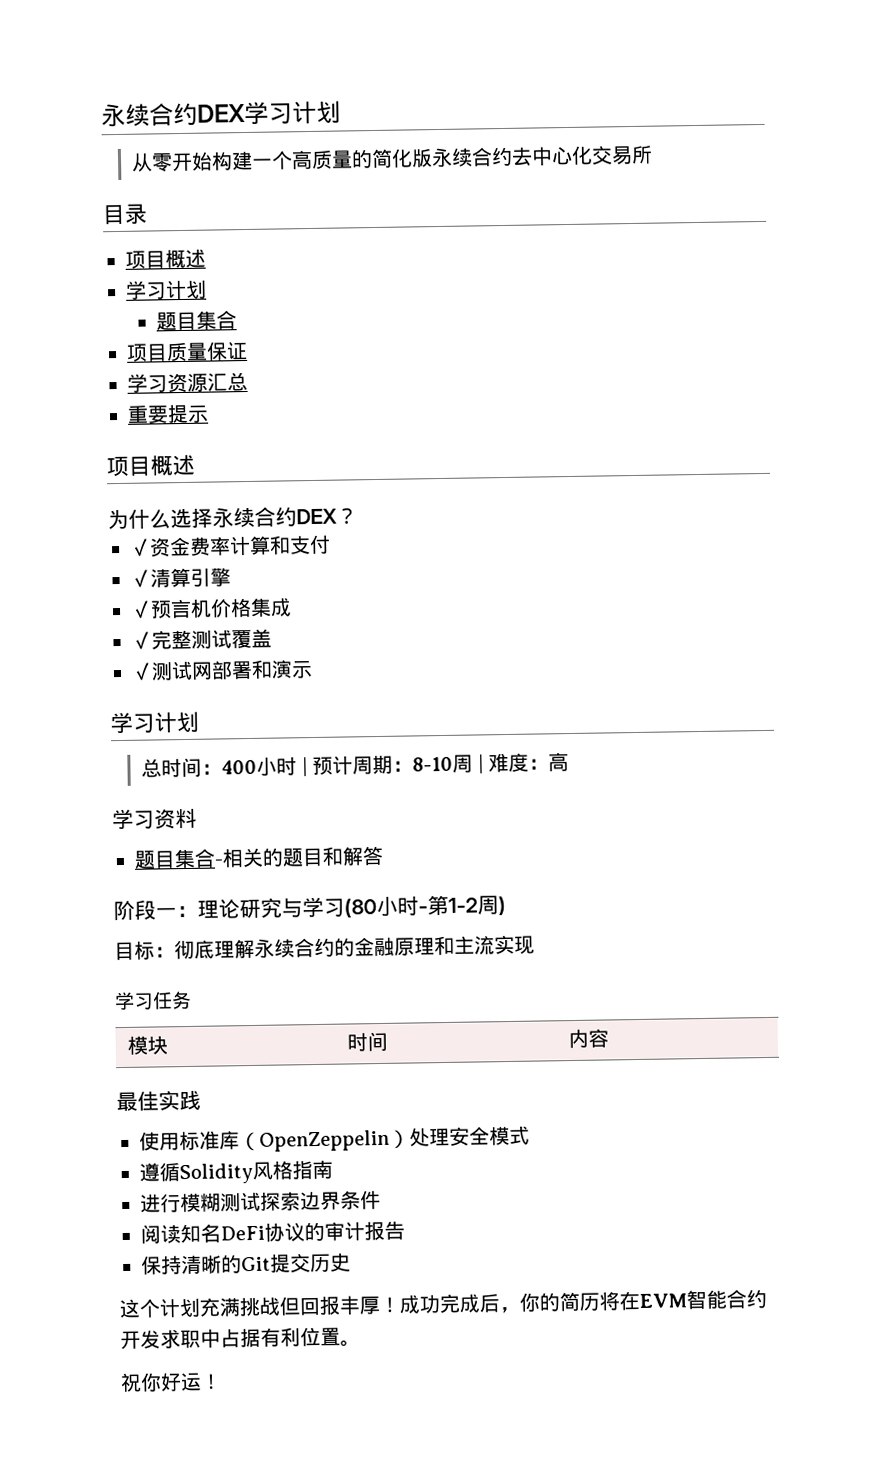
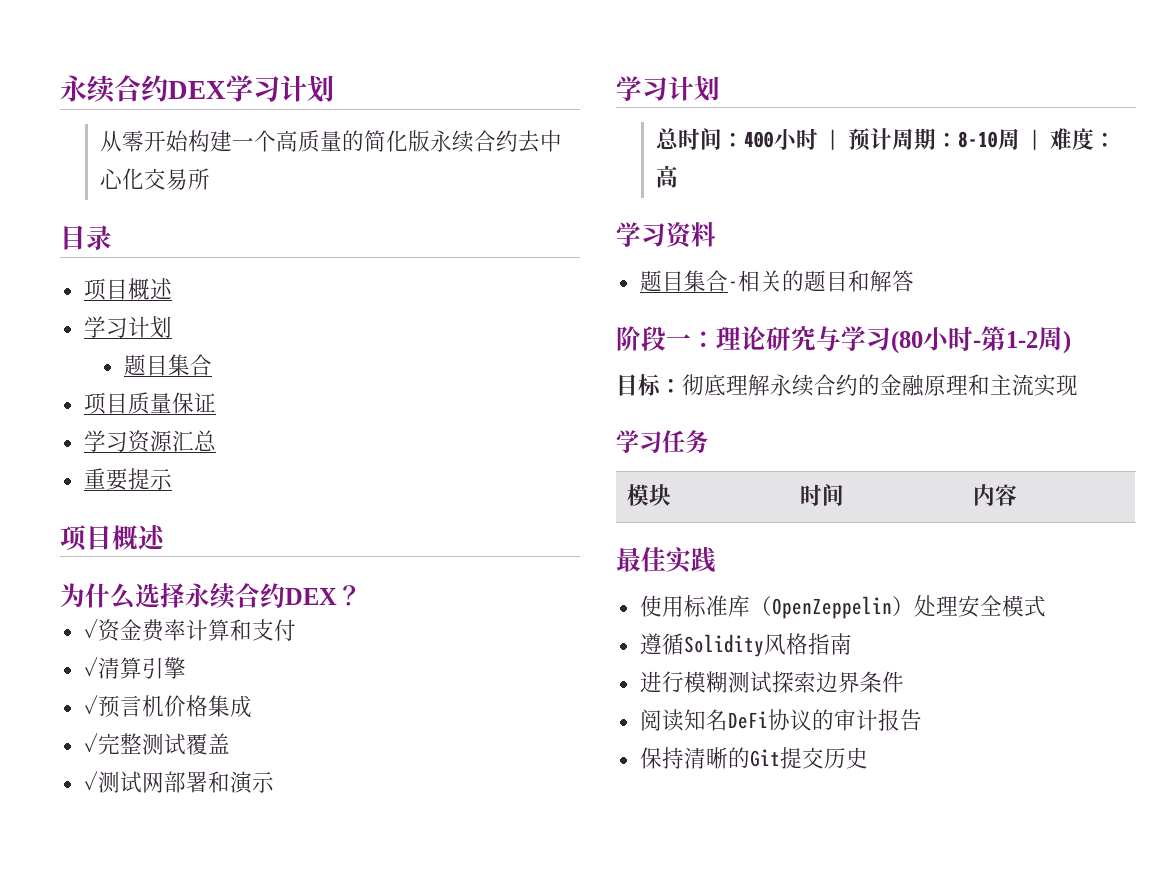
- 这个计划充满挑战但回报丰厚！成功完成后，你的简历将在EVM智能合约开发求职中占据有利位置。
- 祝你好运！

